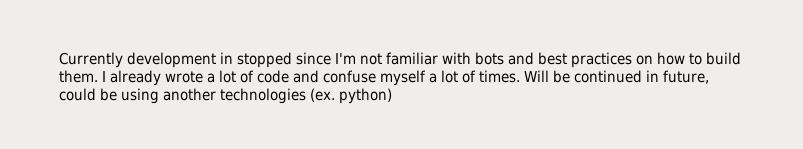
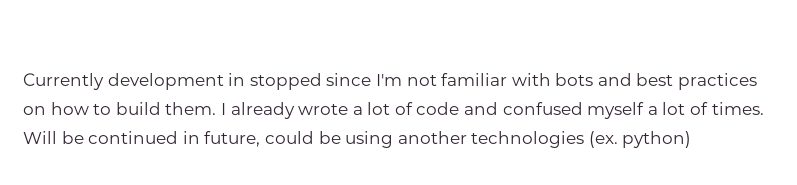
- I already wrote a lot of code and confuse myself a lot of times.
+ I already wrote a lot of code and confused myself a lot of times.

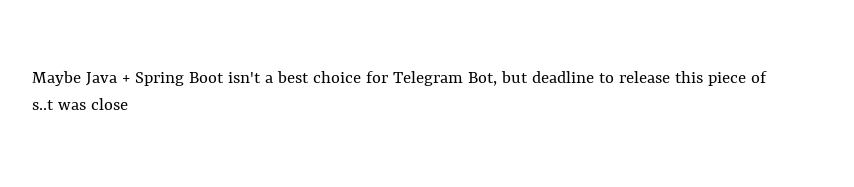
- Currently development in stopped since I'm not familiar with bots and best practices on how to build them. I already wrote a lot of code and confused myself a lot of times. Will be continued in future, could be using another technologies (ex. python)
+ Maybe Java + Spring Boot isn't a best choice for Telegram Bot, but deadline to release this piece of s..t was close

